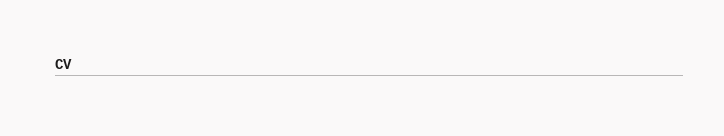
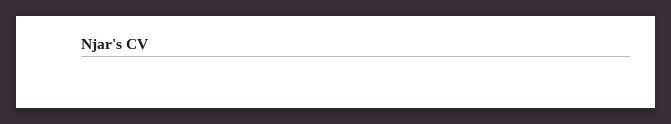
- CV
+ Njar's CV

